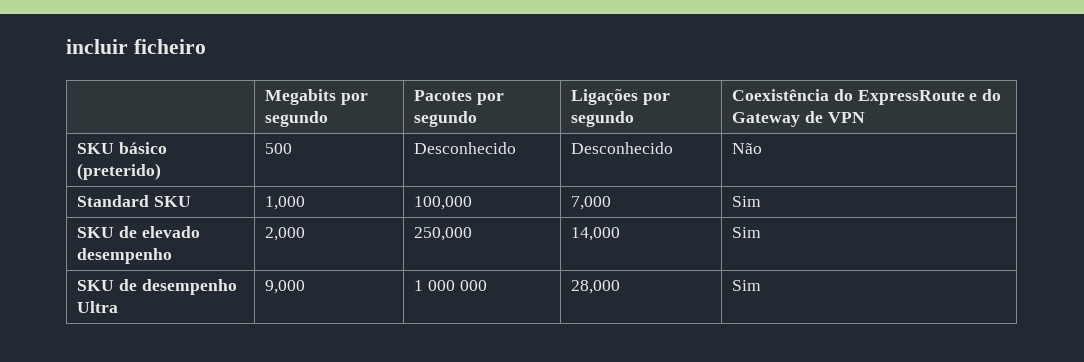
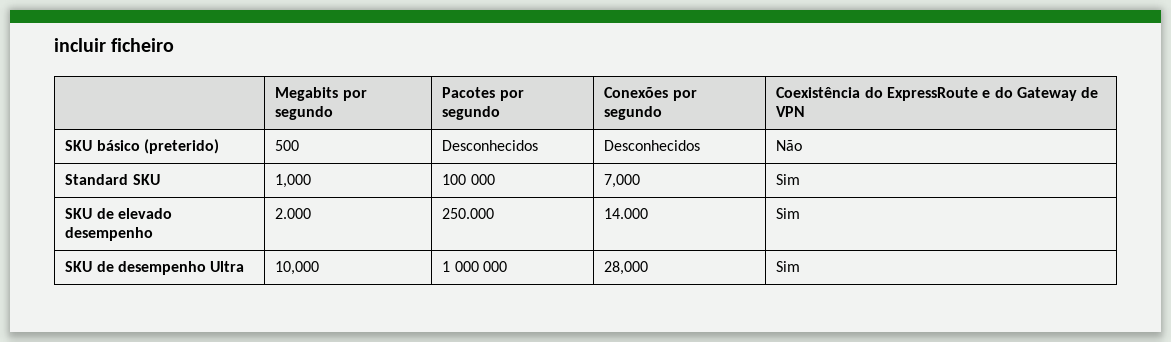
- | Megabits por segundo | Pacotes por segundo | Ligações por segundo | Coexistência do ExpressRoute e do Gateway de VPN
+ | Megabits por segundo | Pacotes por segundo | Conexões por segundo | Coexistência do ExpressRoute e do Gateway de VPN
- SKU básico (preterido) | 500 | Desconhecido | Desconhecido | Não
+ SKU básico (preterido) | 500 | Desconhecidos | Desconhecidos | Não
- Standard SKU | 1,000 | 100,000 | 7,000 | Sim
+ Standard SKU | 1,000 | 100 000 | 7,000 | Sim
- SKU de elevado desempenho | 2,000 | 250,000 | 14,000 | Sim
+ SKU de elevado desempenho | 2.000 | 250.000 | 14.000 | Sim
- SKU de desempenho Ultra | 9,000 | 1 000 000 | 28,000 | Sim
+ SKU de desempenho Ultra | 10,000 | 1 000 000 | 28,000 | Sim

